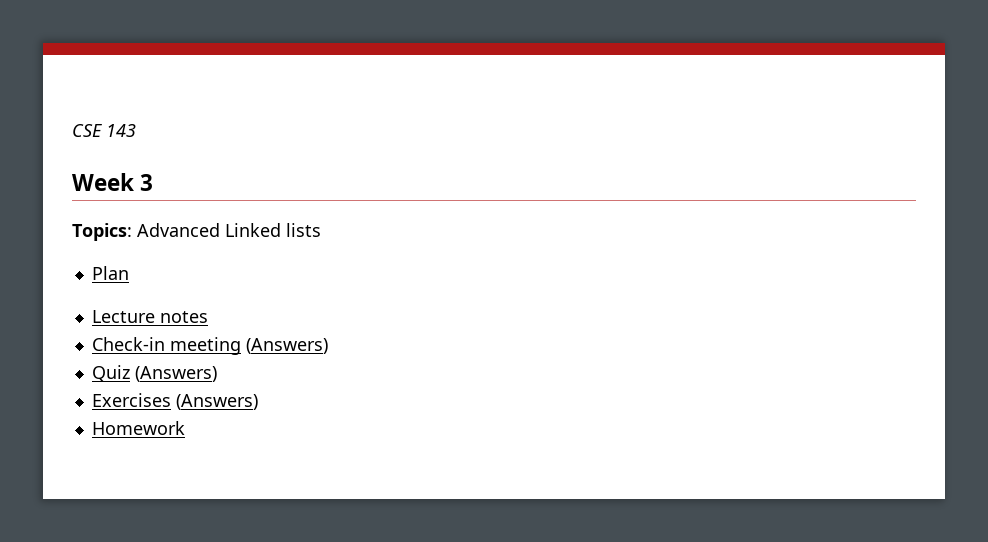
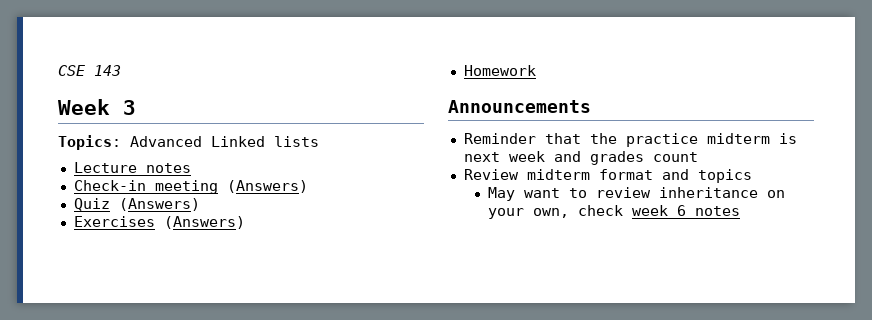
- Plan
+ Announcements
+ Reminder that the practice midterm is next week and grades count
+ Review midterm format and topics
+ May want to review inheritance on your own, check week 6 notes

